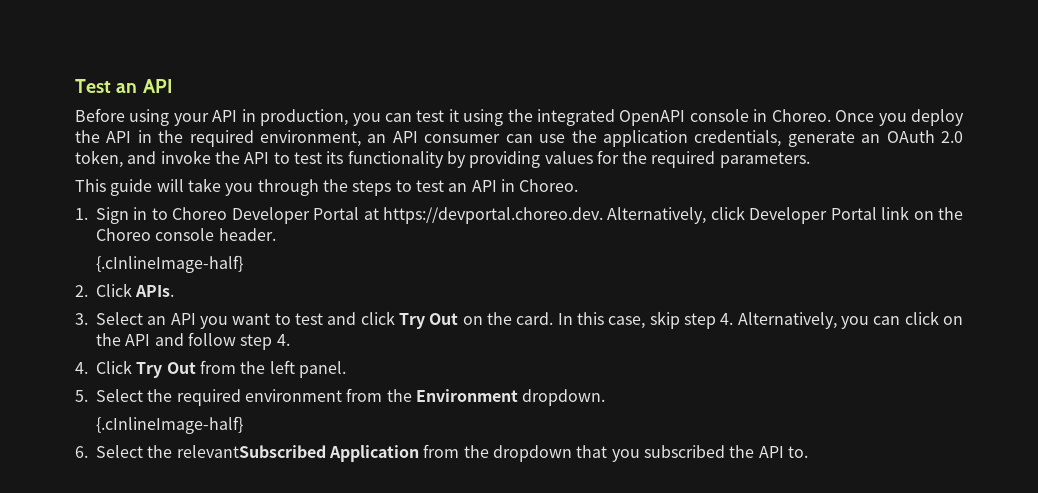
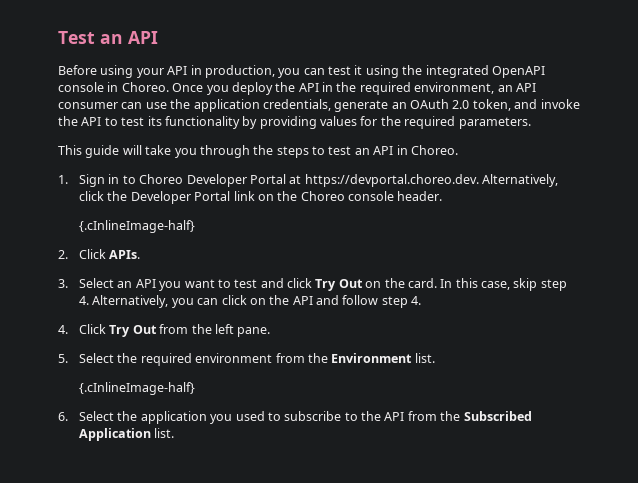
- 1. Sign in to Choreo Developer Portal at https://devportal.choreo.dev. Alternatively, click Developer Portal link on the Choreo console header.
+ 1. Sign in to Choreo Developer Portal at https://devportal.choreo.dev. Alternatively, click the Developer Portal link on the Choreo console header.
- 4. Click Try Out from the left panel.
+ 4. Click Try Out from the left pane.
- 5. Select the required environment from the Environment dropdown.
+ 5. Select the required environment from the Environment list.
- 6. Select the relevantSubscribed Application from the dropdown that you subscribed the API to.
+ 6. Select the application you used to subscribe to the API from the Subscribed Application list.

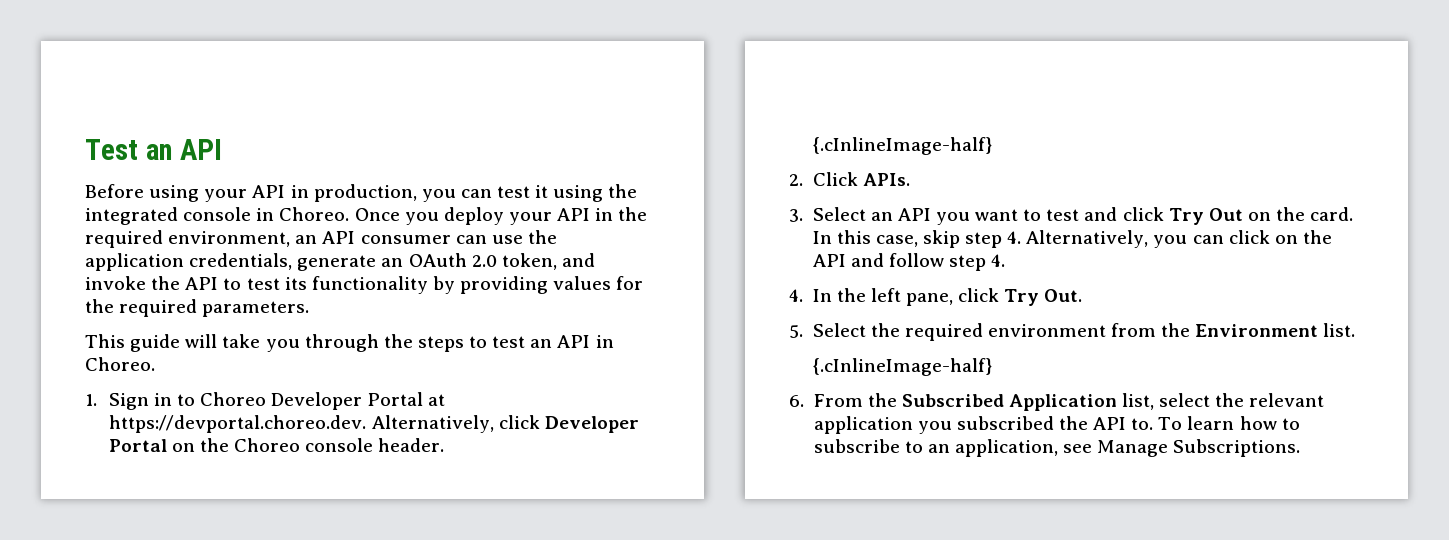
- Before using your API in production, you can test it using the integrated OpenAPI console in Choreo.
+ Before using your API in production, you can test it using the integrated console in Choreo.
- Once you deploy the API in the required environment, an API consumer can use the application credentials, generate an OAuth 2.0 token, and invoke the API to test its functionality by providing values for the required parameters.
+ Once you deploy your API in the required environment, an API consumer can use the application credentials, generate an OAuth 2.0 token, and invoke the API to test its functionality by providing values for the required parameters.
- 1. Sign in to Choreo Developer Portal at https://devportal.choreo.dev. Alternatively, click the Developer Portal link on the Choreo console header.
+ 1. Sign in to Choreo Developer Portal at https://devportal.choreo.dev. Alternatively, click Developer Portal on the Choreo console header.
- 4. Click Try Out from the left pane.
+ 4. In the left pane, click Try Out.
- 6. Select the application you used to subscribe to the API from the Subscribed Application list.
+ 6. From the Subscribed Application list, select the relevant application you subscribed the API to. To learn how to subscribe to an application, see Manage Subscriptions.

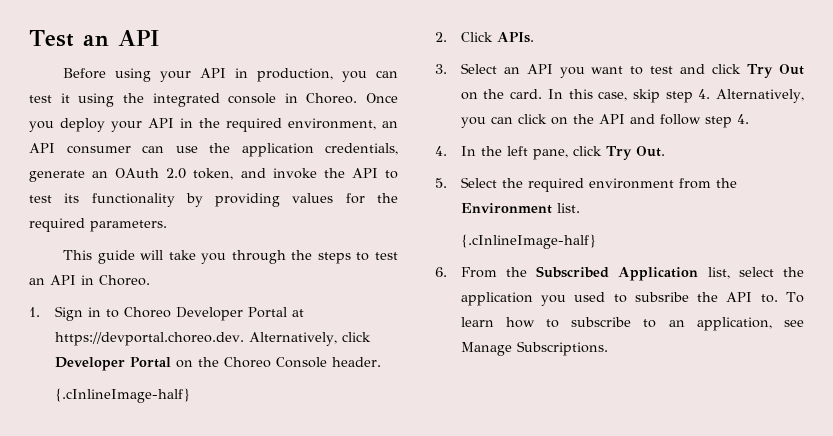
- 1. Sign in to Choreo Developer Portal at https://devportal.choreo.dev. Alternatively, click Developer Portal on the Choreo console header.
+ 1. Sign in to Choreo Developer Portal at https://devportal.choreo.dev. Alternatively, click Developer Portal on the Choreo Console header.
- 6. From the Subscribed Application list, select the relevant application you subscribed the API to.
+ 6. From the Subscribed Application list, select the application you used to subsribe the API to.

